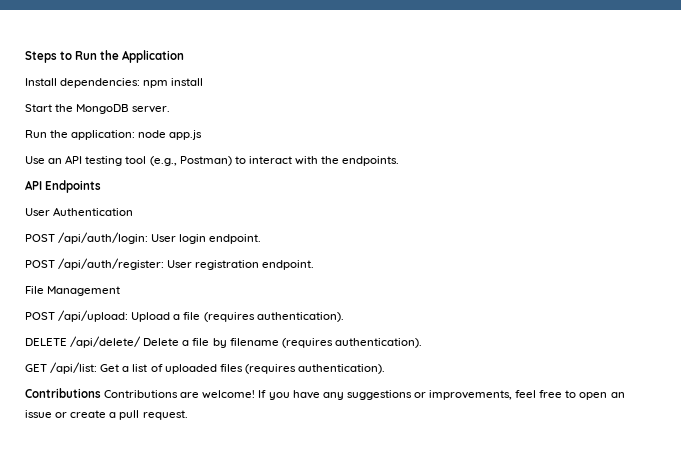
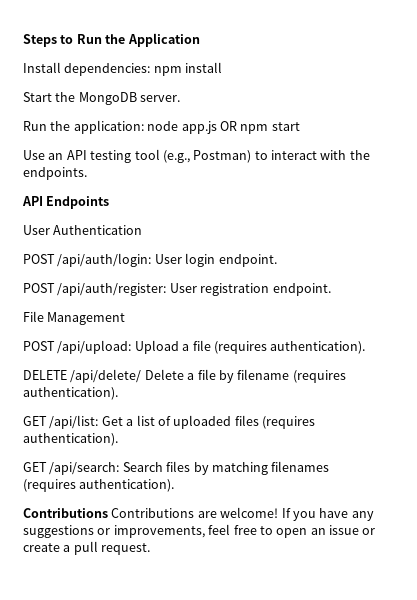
- Run the application: node app.js
+ Run the application: node app.js OR npm start
+ GET /api/search: Search files by matching filenames (requires authentication).

